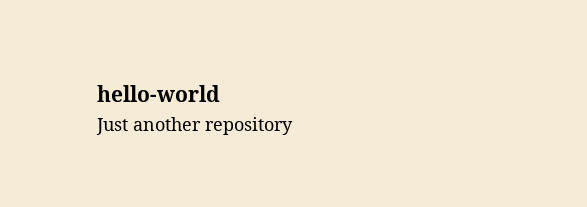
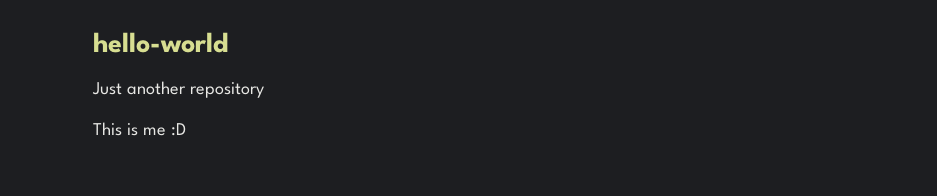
+ This is me :D

